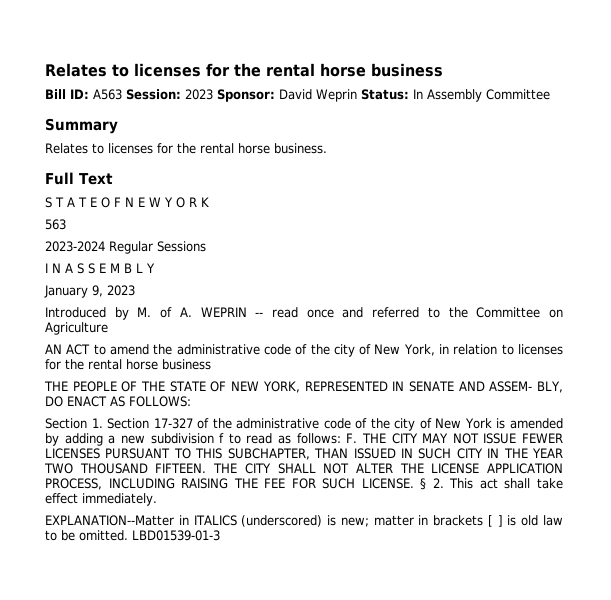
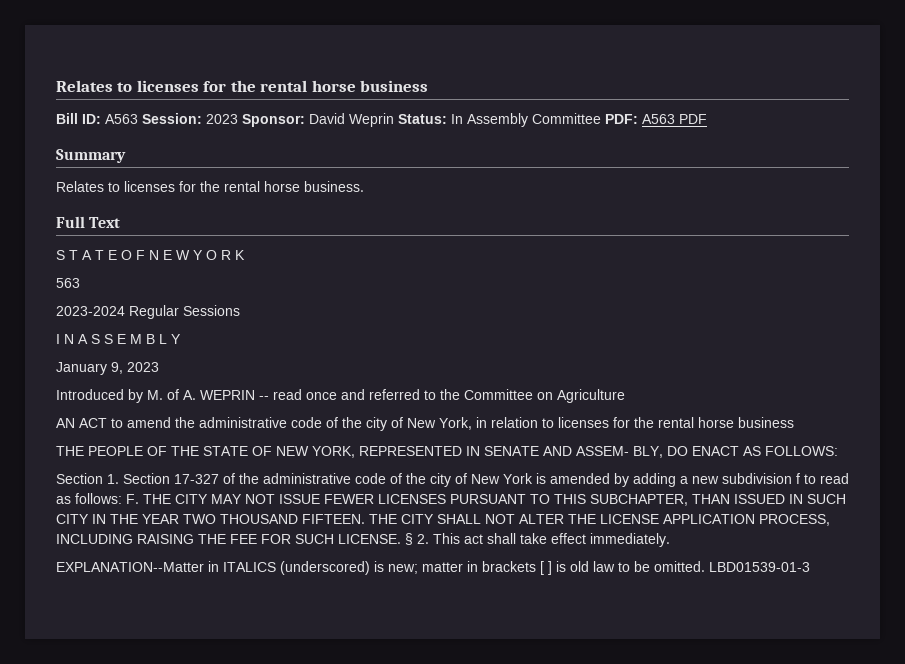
- Bill ID: A563 Session: 2023 Sponsor: David Weprin Status: In Assembly Committee
+ Bill ID: A563 Session: 2023 Sponsor: David Weprin Status: In Assembly Committee PDF: A563 PDF

